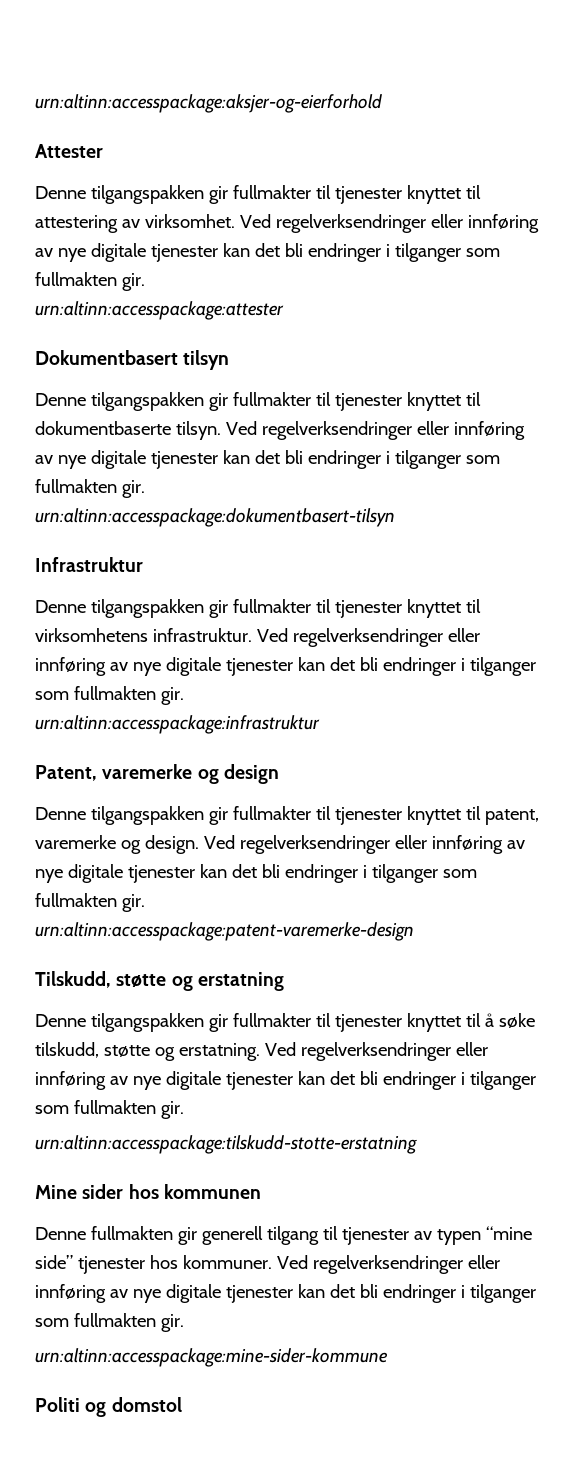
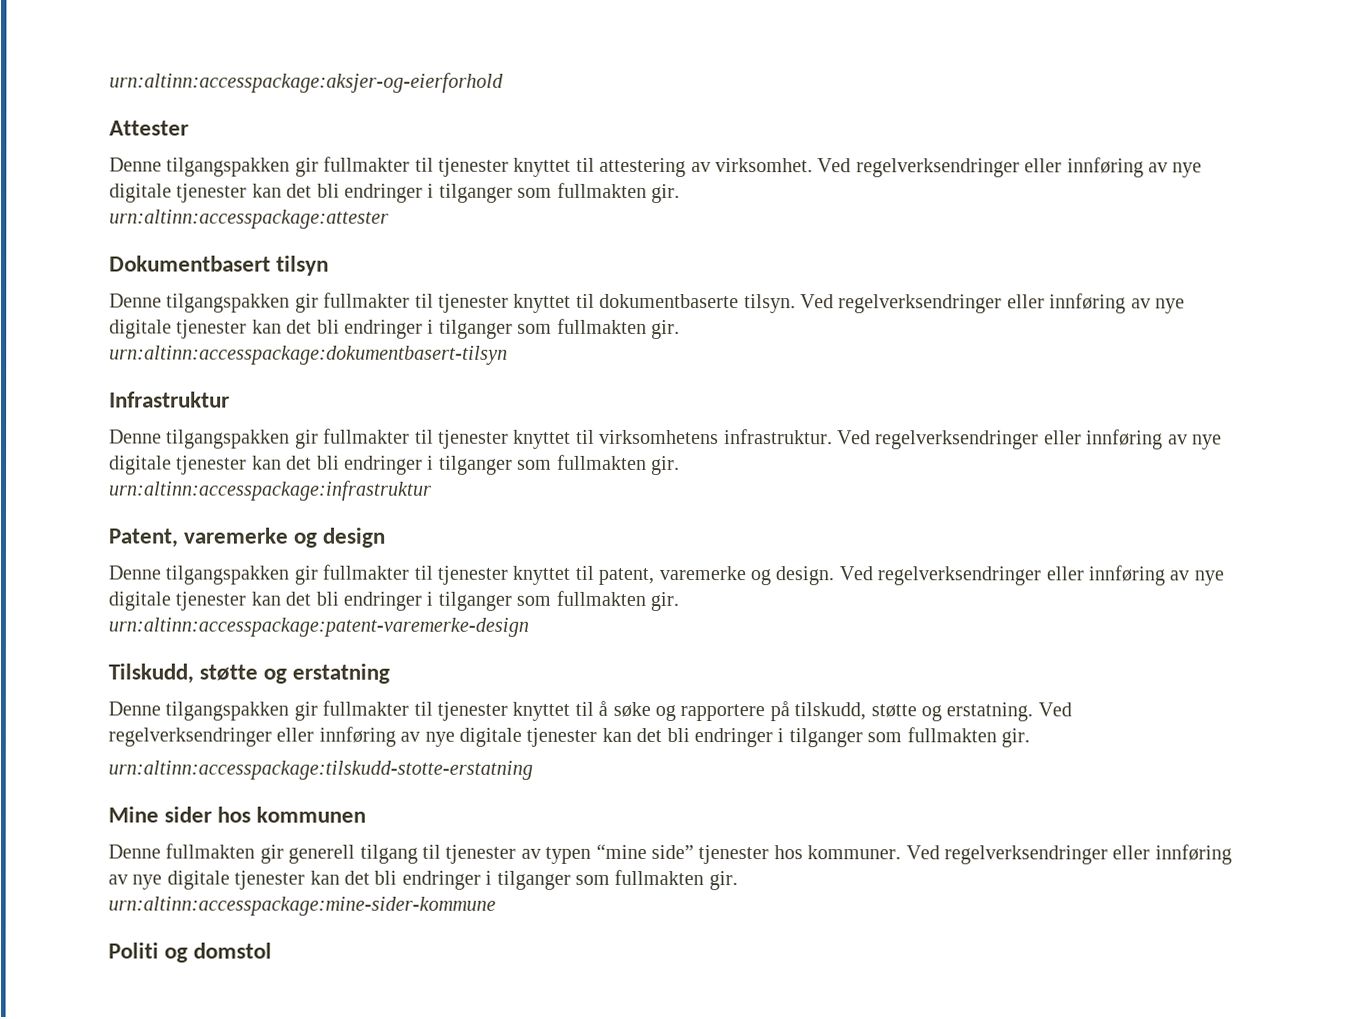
- Denne tilgangspakken gir fullmakter til tjenester knyttet til å søke tilskudd, støtte og erstatning.
+ Denne tilgangspakken gir fullmakter til tjenester knyttet til å søke og rapportere på tilskudd, støtte og erstatning.

